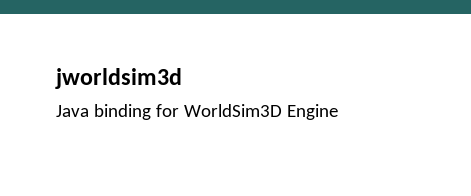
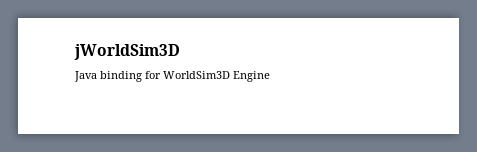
- jworldsim3d
+ jWorldSim3D

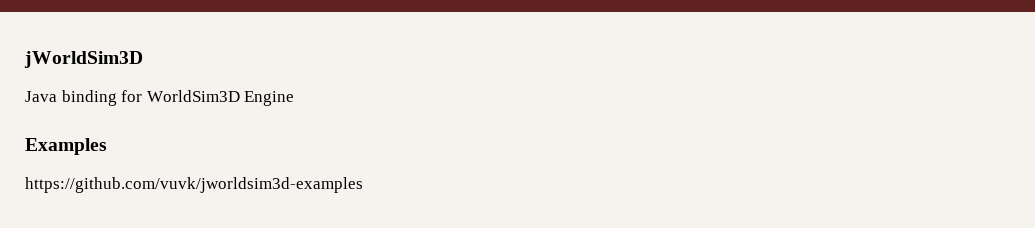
+ Examples
+ https://github.com/vuvk/jworldsim3d-examples

